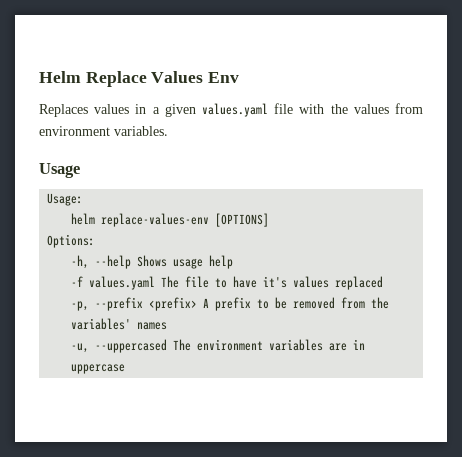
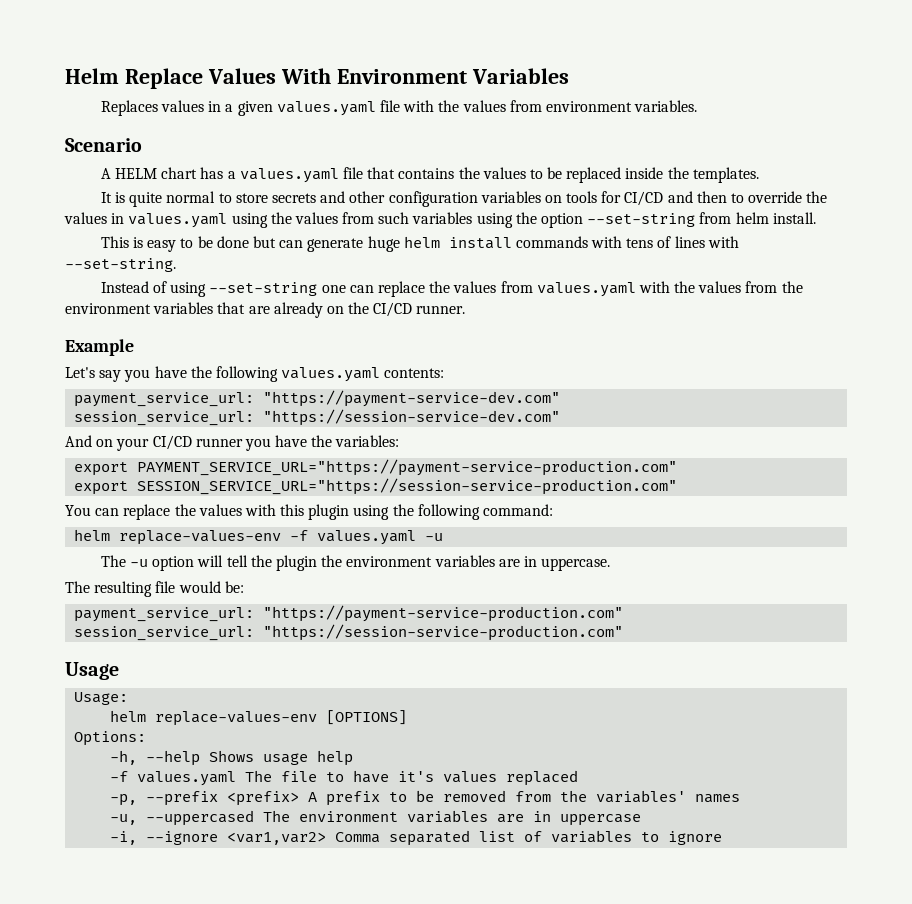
- Helm Replace Values Env
+ Helm Replace Values With Environment Variables
+ Scenario
+ A HELM chart has a values.yaml file that contains the values to be replaced inside the templates.
+ It is quite normal to store secrets and other configuration variables on tools for CI/CD and then to override the values in values.yaml using the values from such variables using the option --set-string from helm install.
+ This is easy to be done but can generate huge helm install commands with tens of lines with --set-string.
+ Instead of using --set-string one can replace the values from values.yaml with the values from the environment variables that are already on the CI/CD runner.
+ Example
+ Let's say you have the following values.yaml contents:
+ payment_service_url: "https://payment-service-dev.com"
+ session_service_url: "https://session-service-dev.com"
+ And on your CI/CD runner you have the variables:
+ export PAYMENT_SERVICE_URL="https://payment-service-production.com"
+ export SESSION_SERVICE_URL="https://session-service-production.com"
+ You can replace the values with this plugin using the following command:
+ helm replace-values-env -f values.yaml -u
+ The -u option will tell the plugin the environment variables are in uppercase.
+ The resulting file would be:
+ payment_service_url: "https://payment-service-production.com"
+ session_service_url: "https://session-service-production.com"
+ -i, --ignore <var1,var2> Comma separated list of variables to ignore

